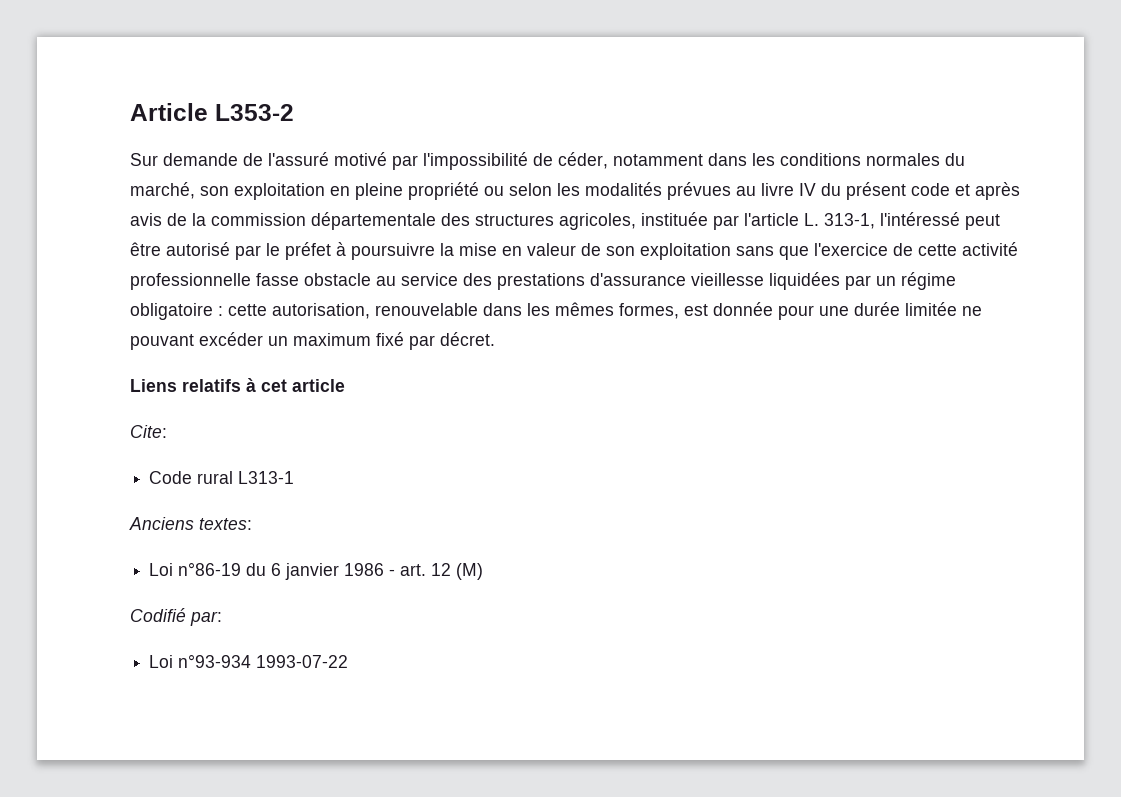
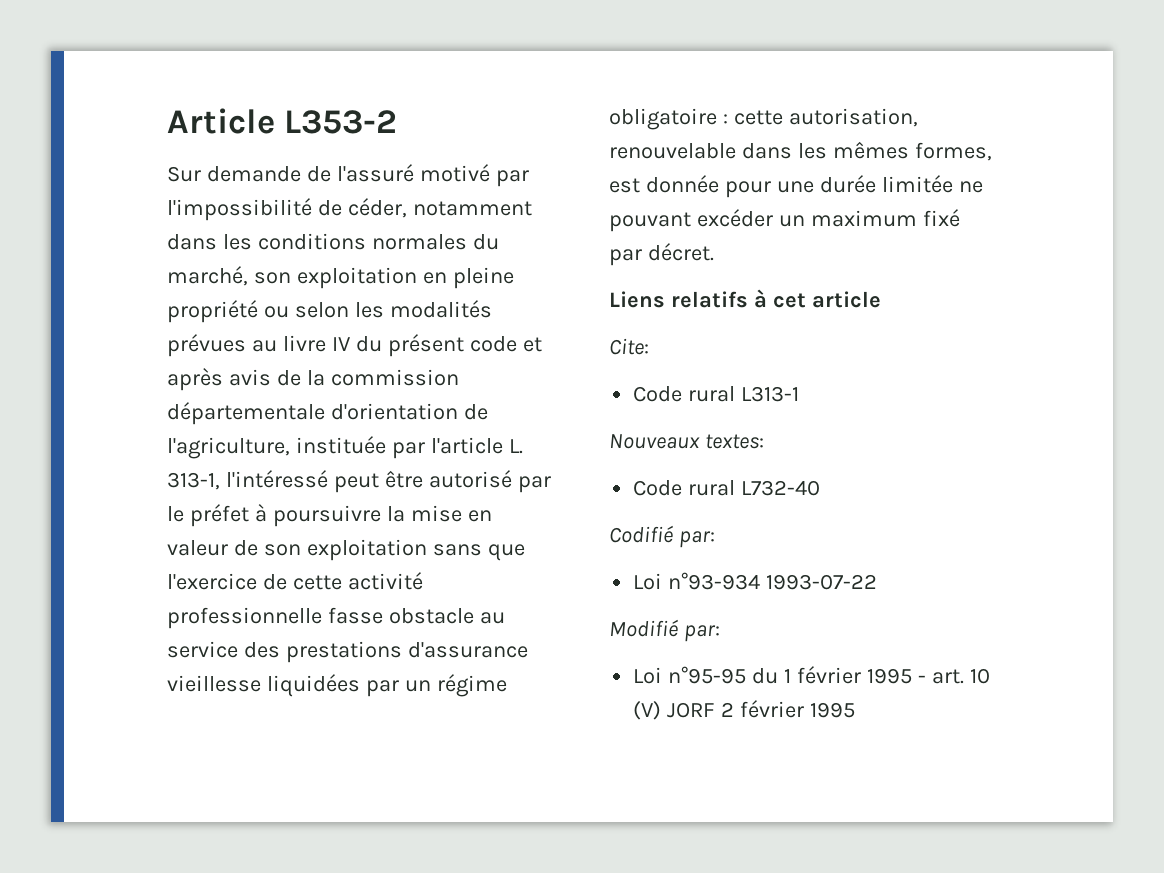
- Sur demande de l'assuré motivé par l'impossibilité de céder, notamment dans les conditions normales du marché, son exploitation en pleine propriété ou selon les modalités prévues au livre IV du présent code et après avis de la commission départementale des structures agricoles, instituée par l'article L. 313-1, l'intéressé peut être autorisé par le préfet à poursuivre la mise en valeur de son exploitation sans que l'exercice de cette activité professionnelle fasse obstacle au service des prestations d'assurance vieillesse liquidées par un régime obligatoire :
+ Sur demande de l'assuré motivé par l'impossibilité de céder, notamment dans les conditions normales du marché, son exploitation en pleine propriété ou selon les modalités prévues au livre IV du présent code et après avis de la commission départementale d'orientation de l'agriculture, instituée par l'article L. 313-1, l'intéressé peut être autorisé par le préfet à poursuivre la mise en valeur de son exploitation sans que l'exercice de cette activité professionnelle fasse obstacle au service des prestations d'assurance vieillesse liquidées par un régime obligatoire :
- Anciens textes:
+ Nouveaux textes:
- Loi n°86-19 du 6 janvier 1986 - art. 12 (M)
+ Code rural L732-40
+ Modifié par:
+ Loi n°95-95 du 1 février 1995 - art. 10 (V) JORF 2 février 1995

